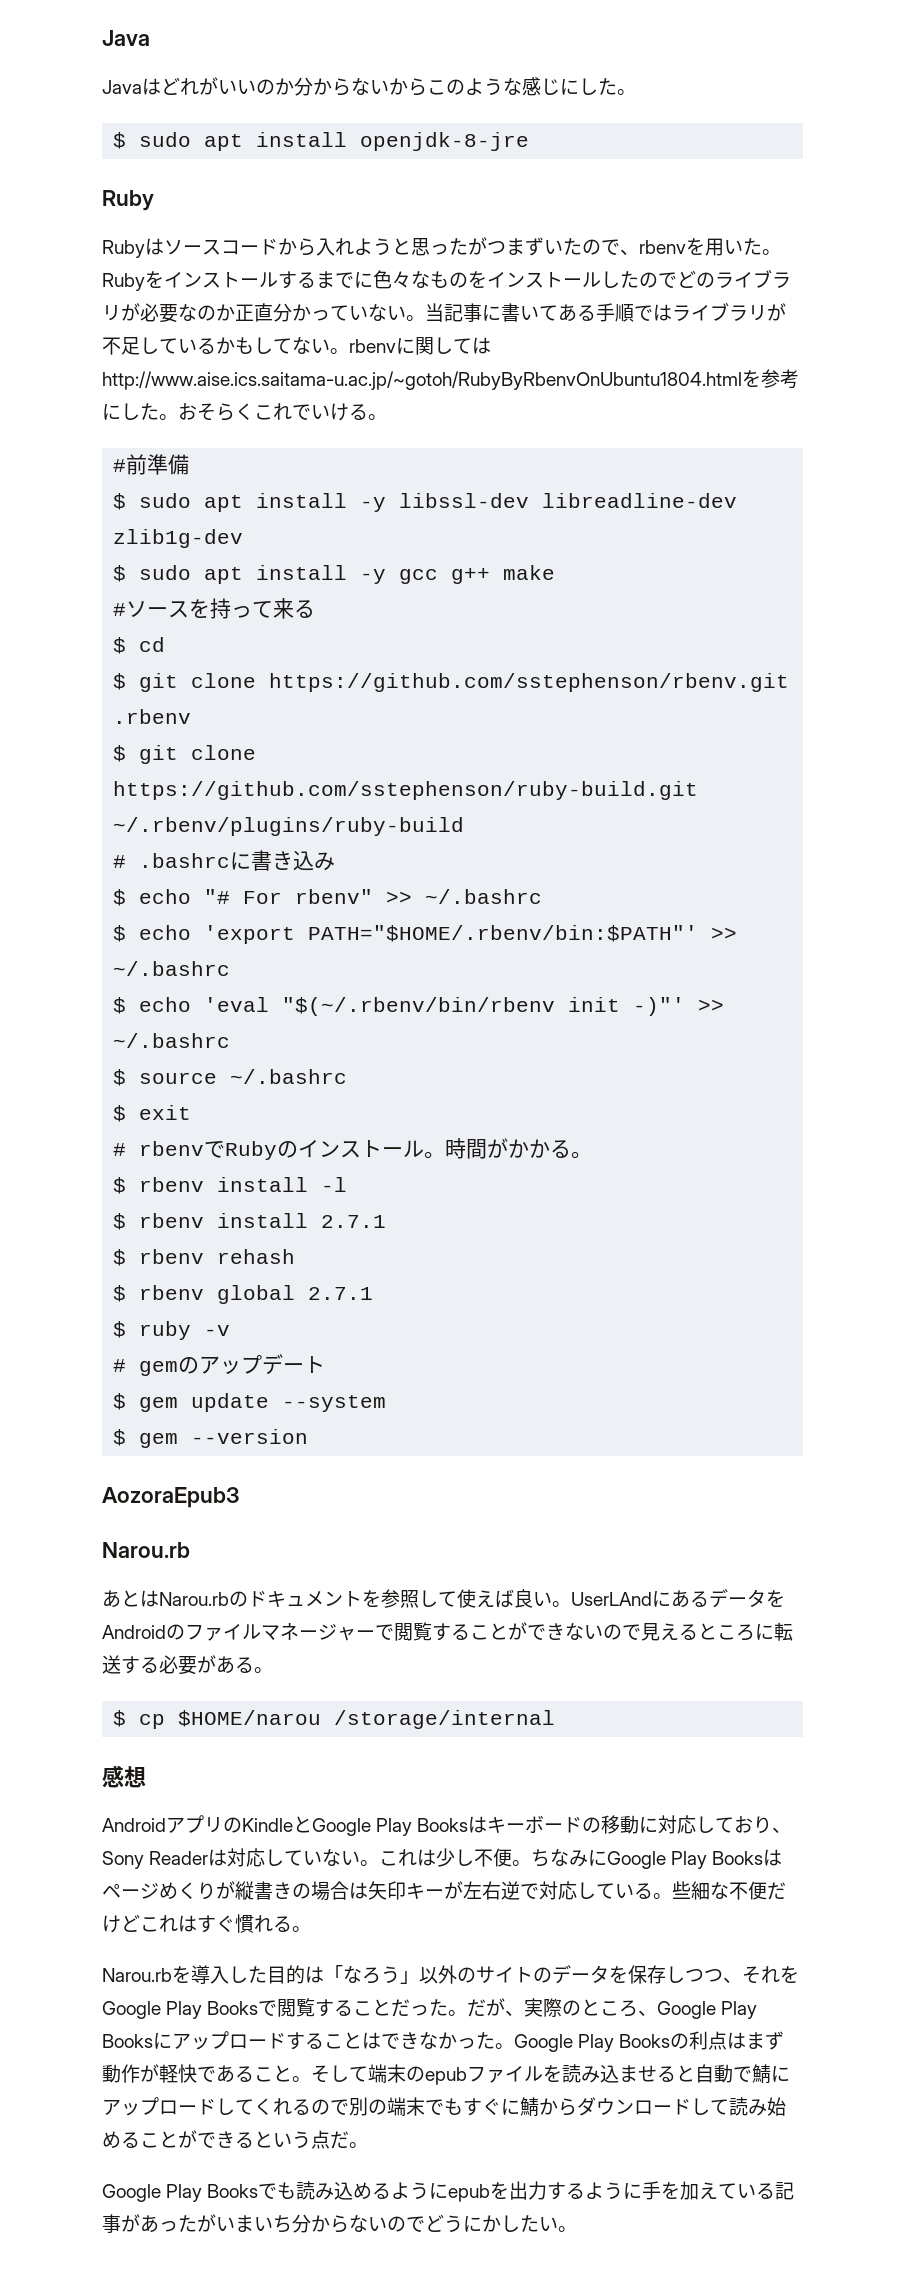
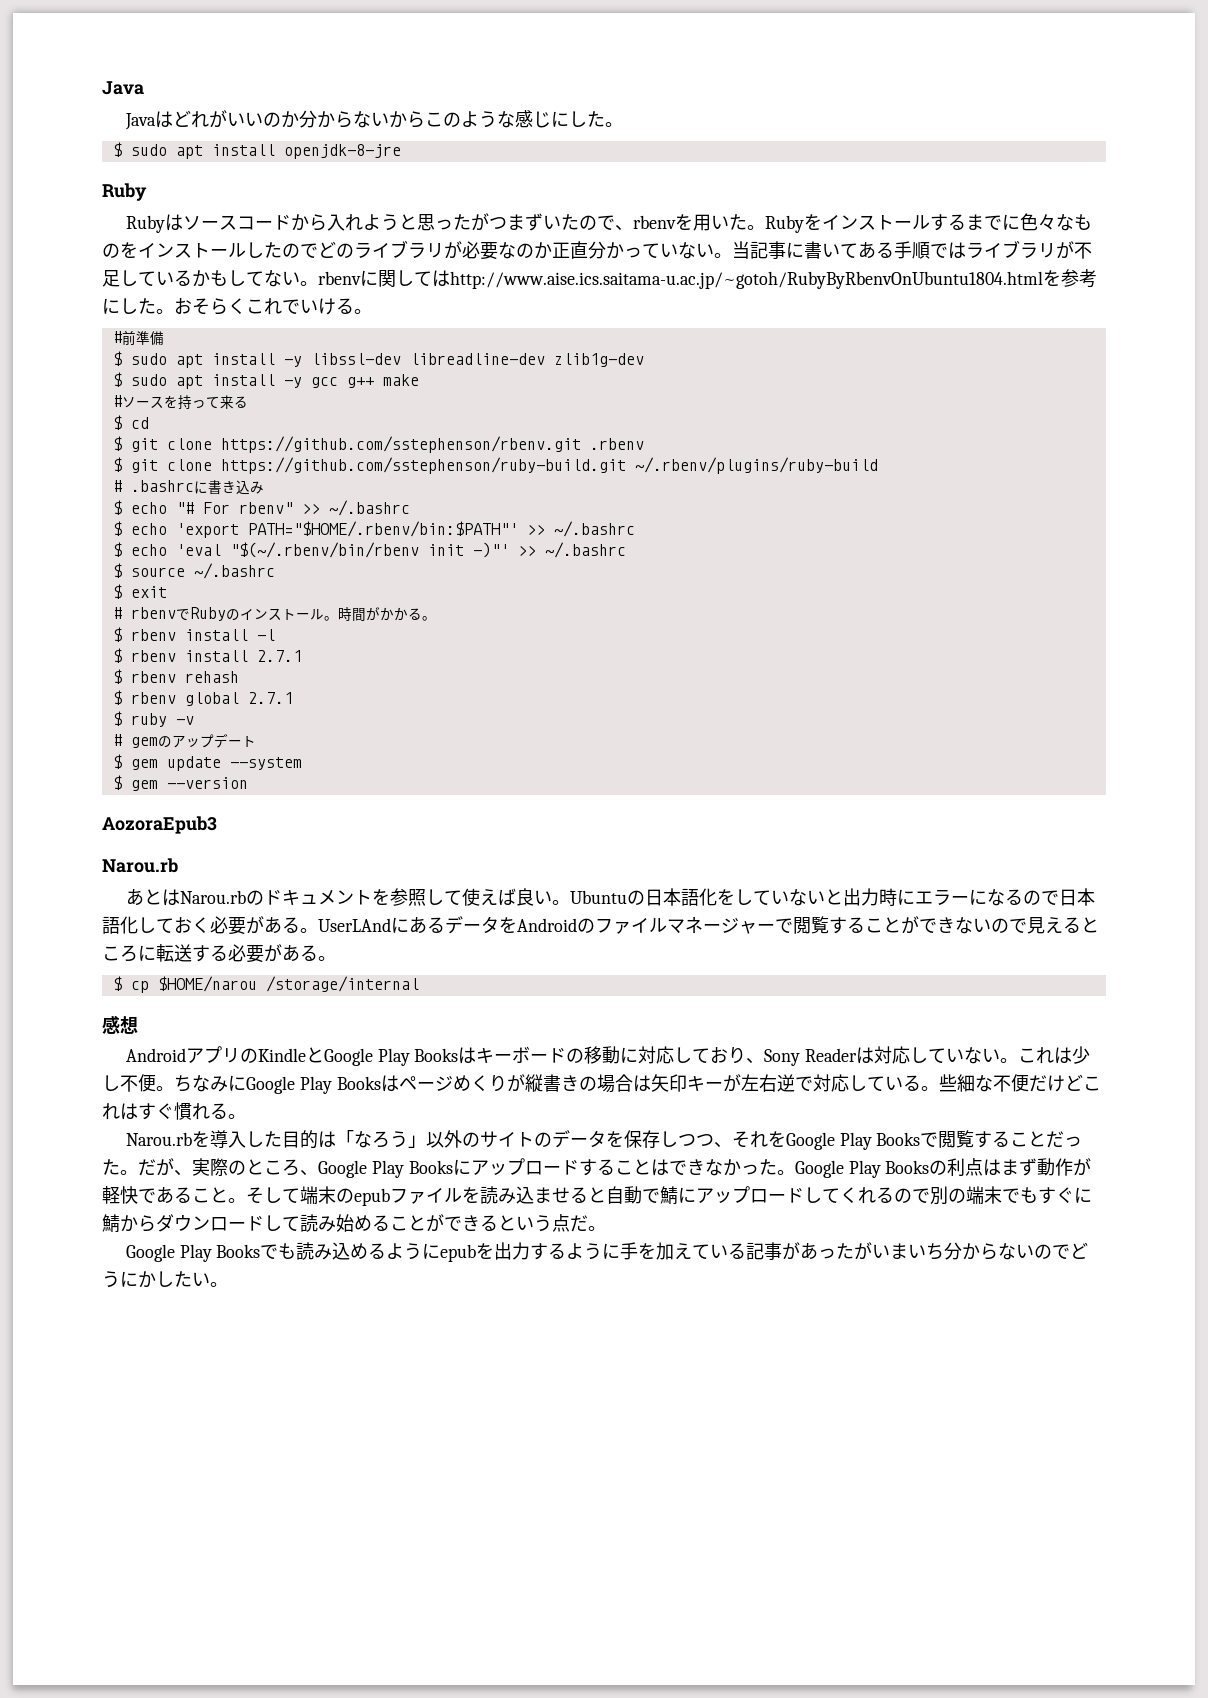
+ Ubuntuの日本語化をしていないと出力時にエラーになるので日本語化しておく必要がある。

